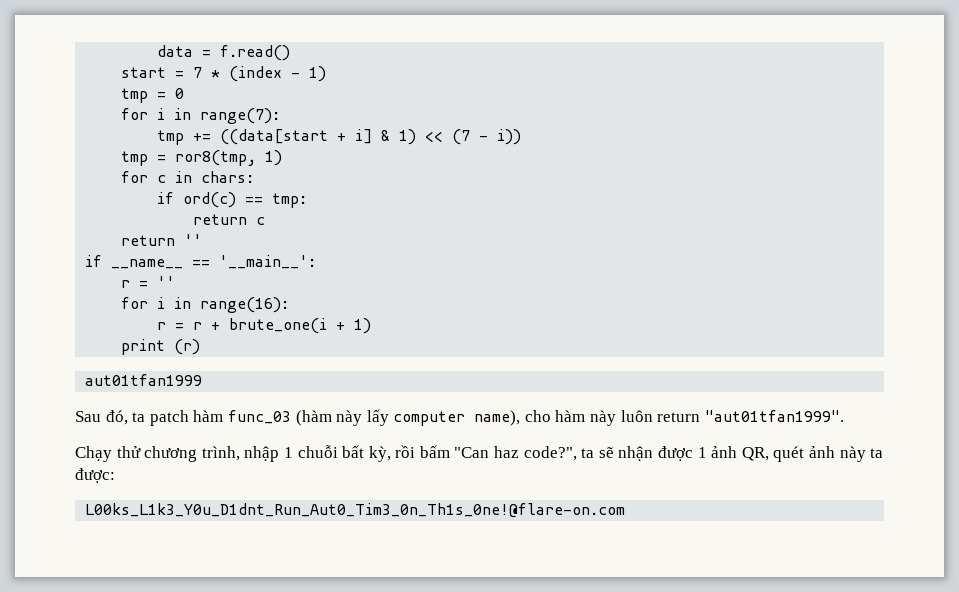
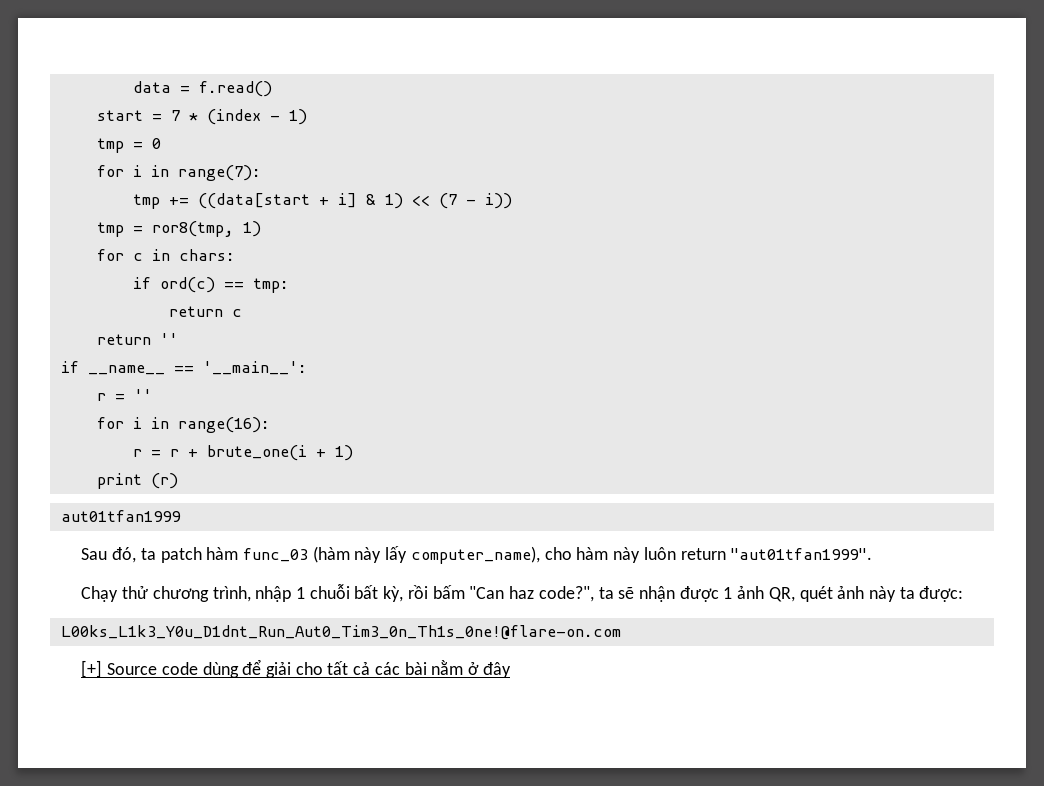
- Sau đó, ta patch hàm func_03 (hàm này lấy computer name), cho hàm này luôn return "aut01tfan1999".
+ Sau đó, ta patch hàm func_03 (hàm này lấy computer_name), cho hàm này luôn return "aut01tfan1999".
+ [+] Source code dùng để giải cho tất cả các bài nằm ở đây

